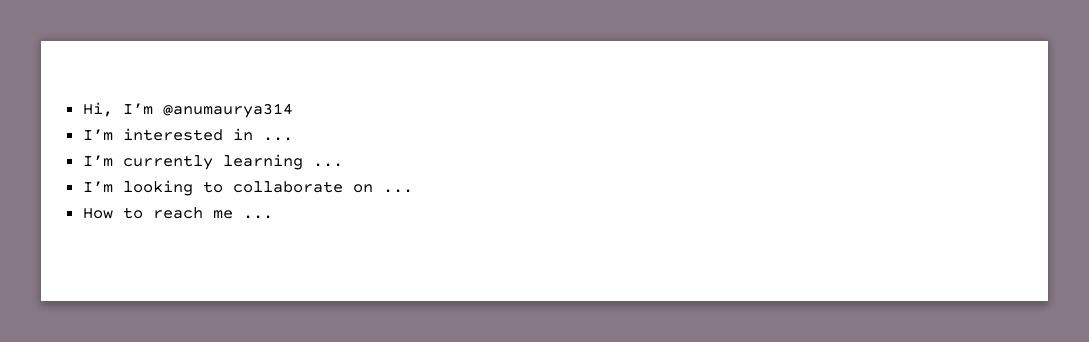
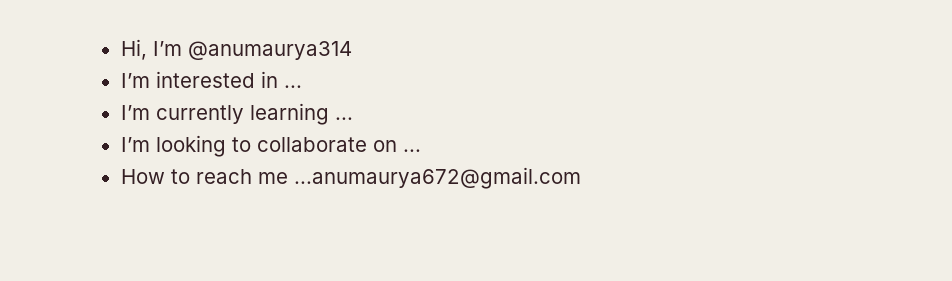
- How to reach me ...
+ How to reach me ...anumaurya672@gmail.com

